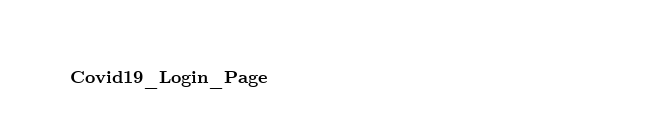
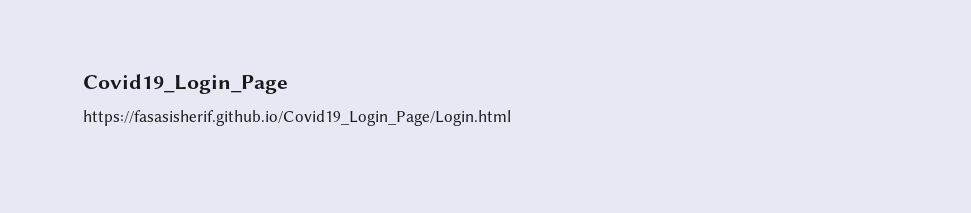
+ https://fasasisherif.github.io/Covid19_Login_Page/Login.html

